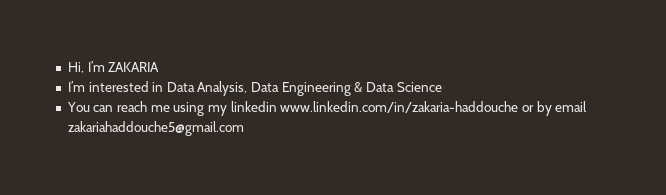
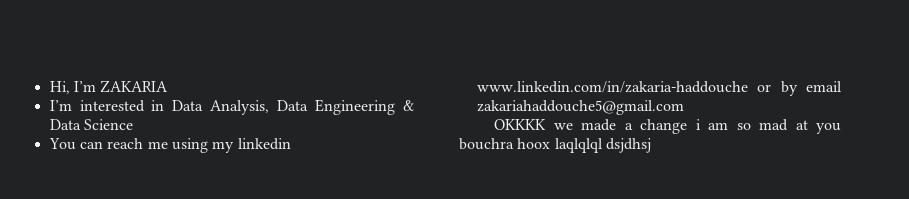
+ OKKKK we made a change i am so mad at you bouchra hoox laqlqlql dsjdhsj

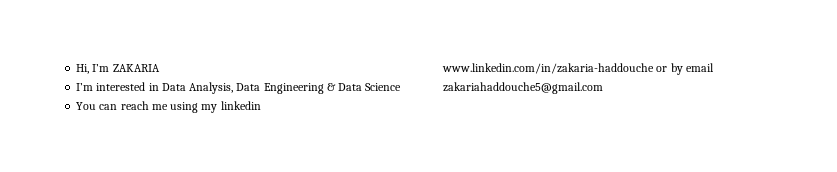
- OKKKK we made a change i am so mad at you bouchra hoox laqlqlql dsjdhsj

